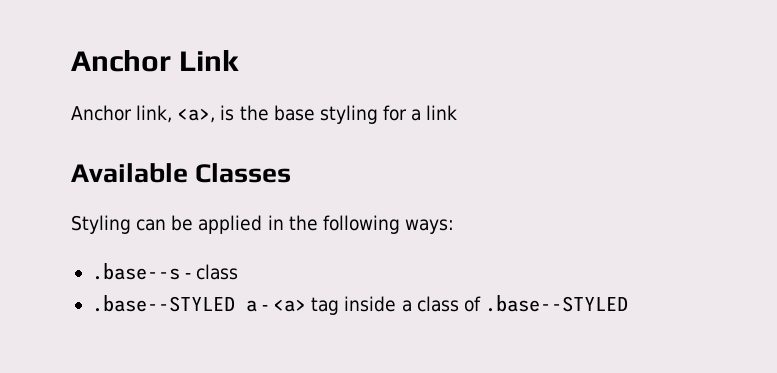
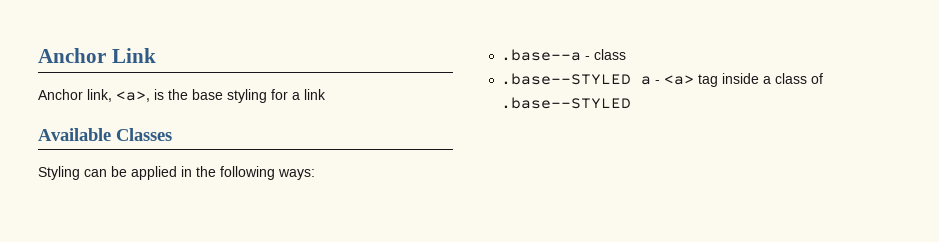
- .base--s - class
+ .base--a - class

